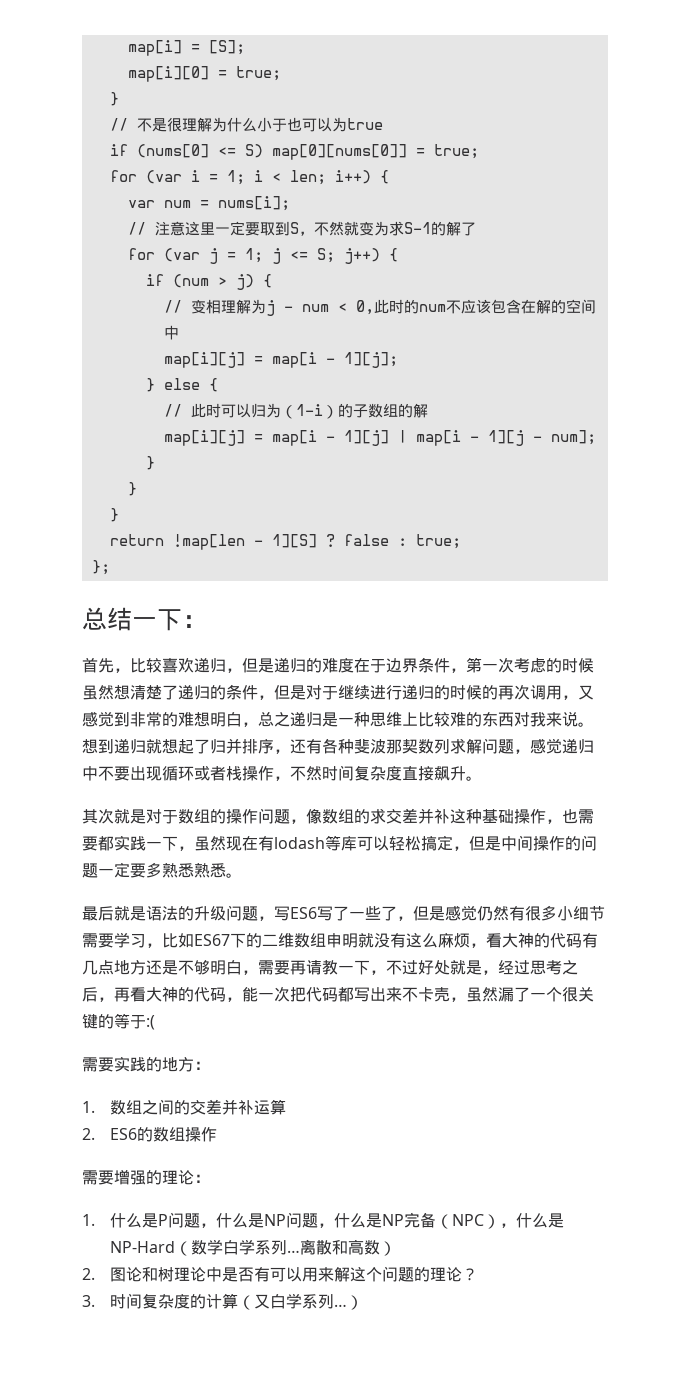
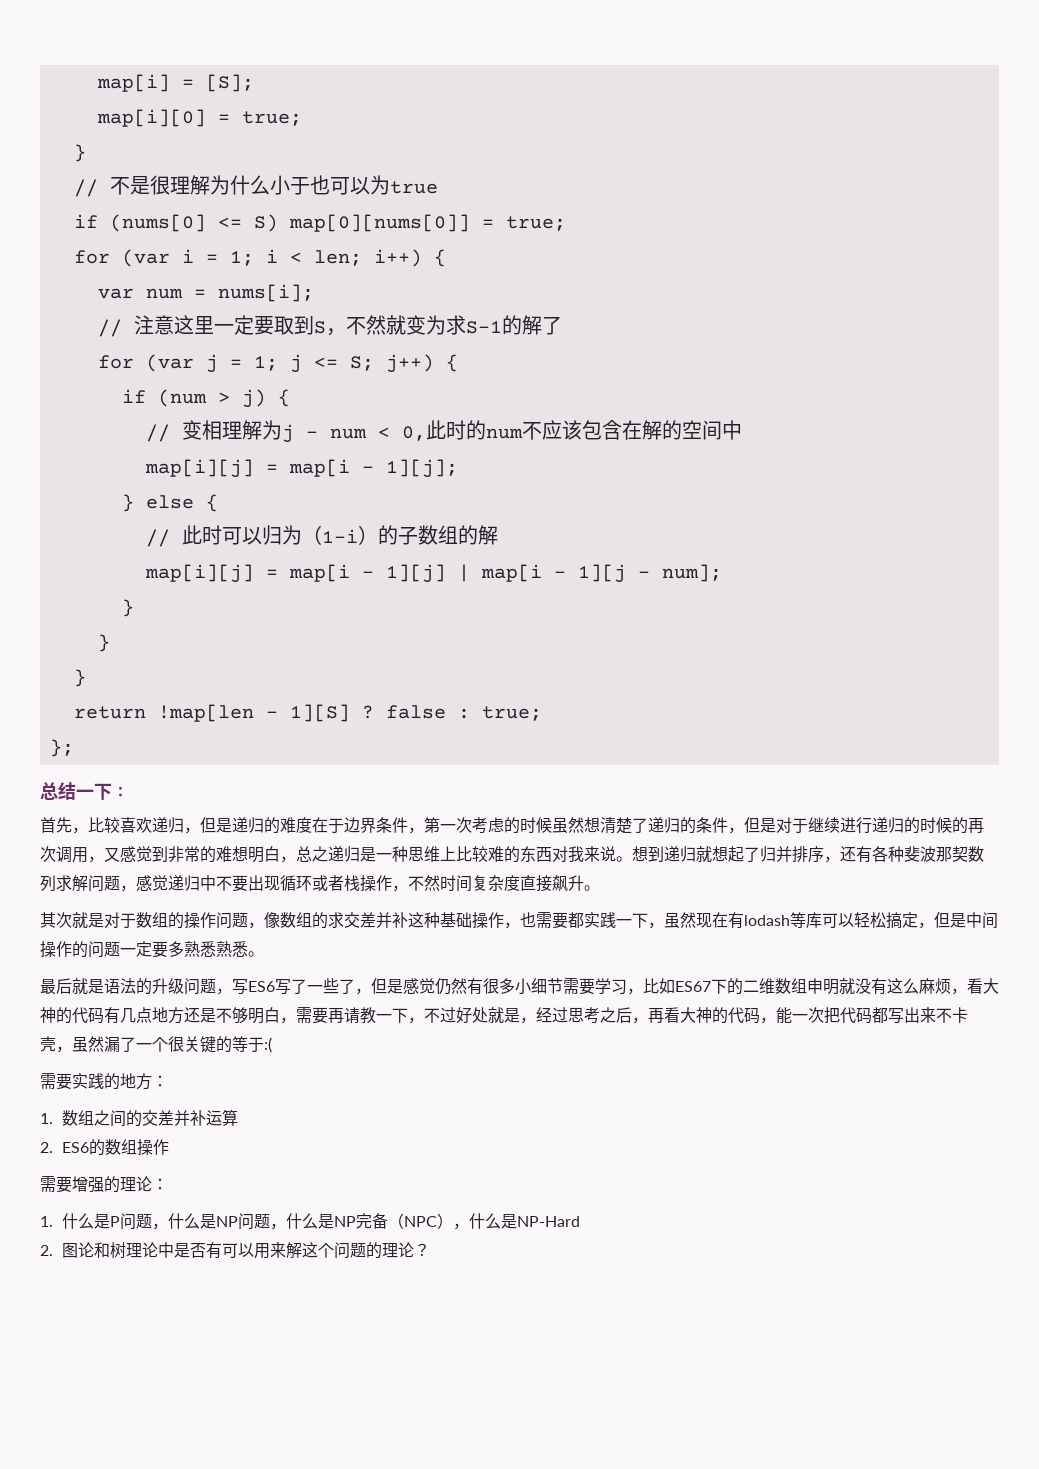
- 1.什么是P问题，什么是NP问题，什么是NP完备（NPC），什么是NP-Hard（数学白学系列…离散和高数）
+ 1.什么是P问题，什么是NP问题，什么是NP完备（NPC），什么是NP-Hard
- 3.时间复杂度的计算（又白学系列…）

